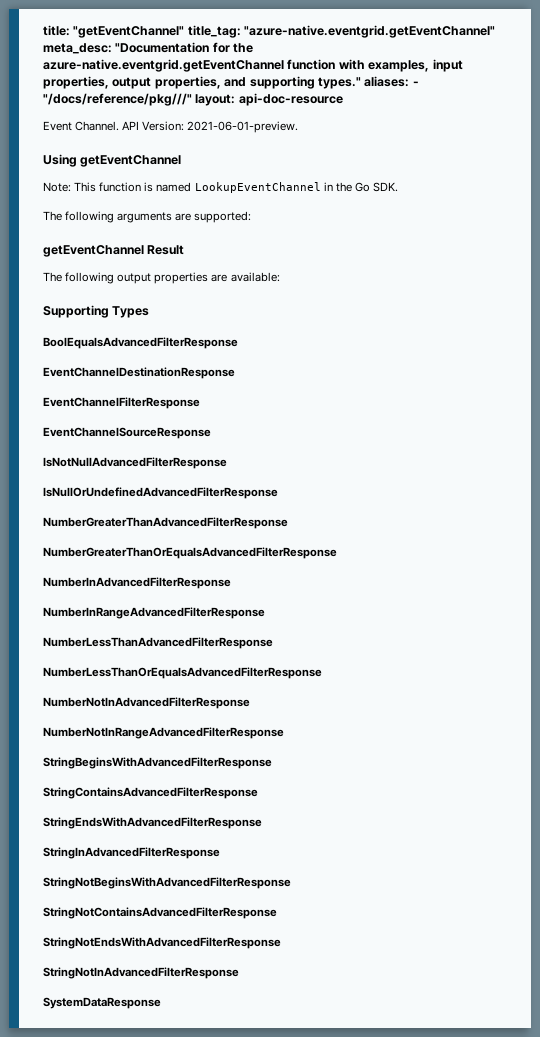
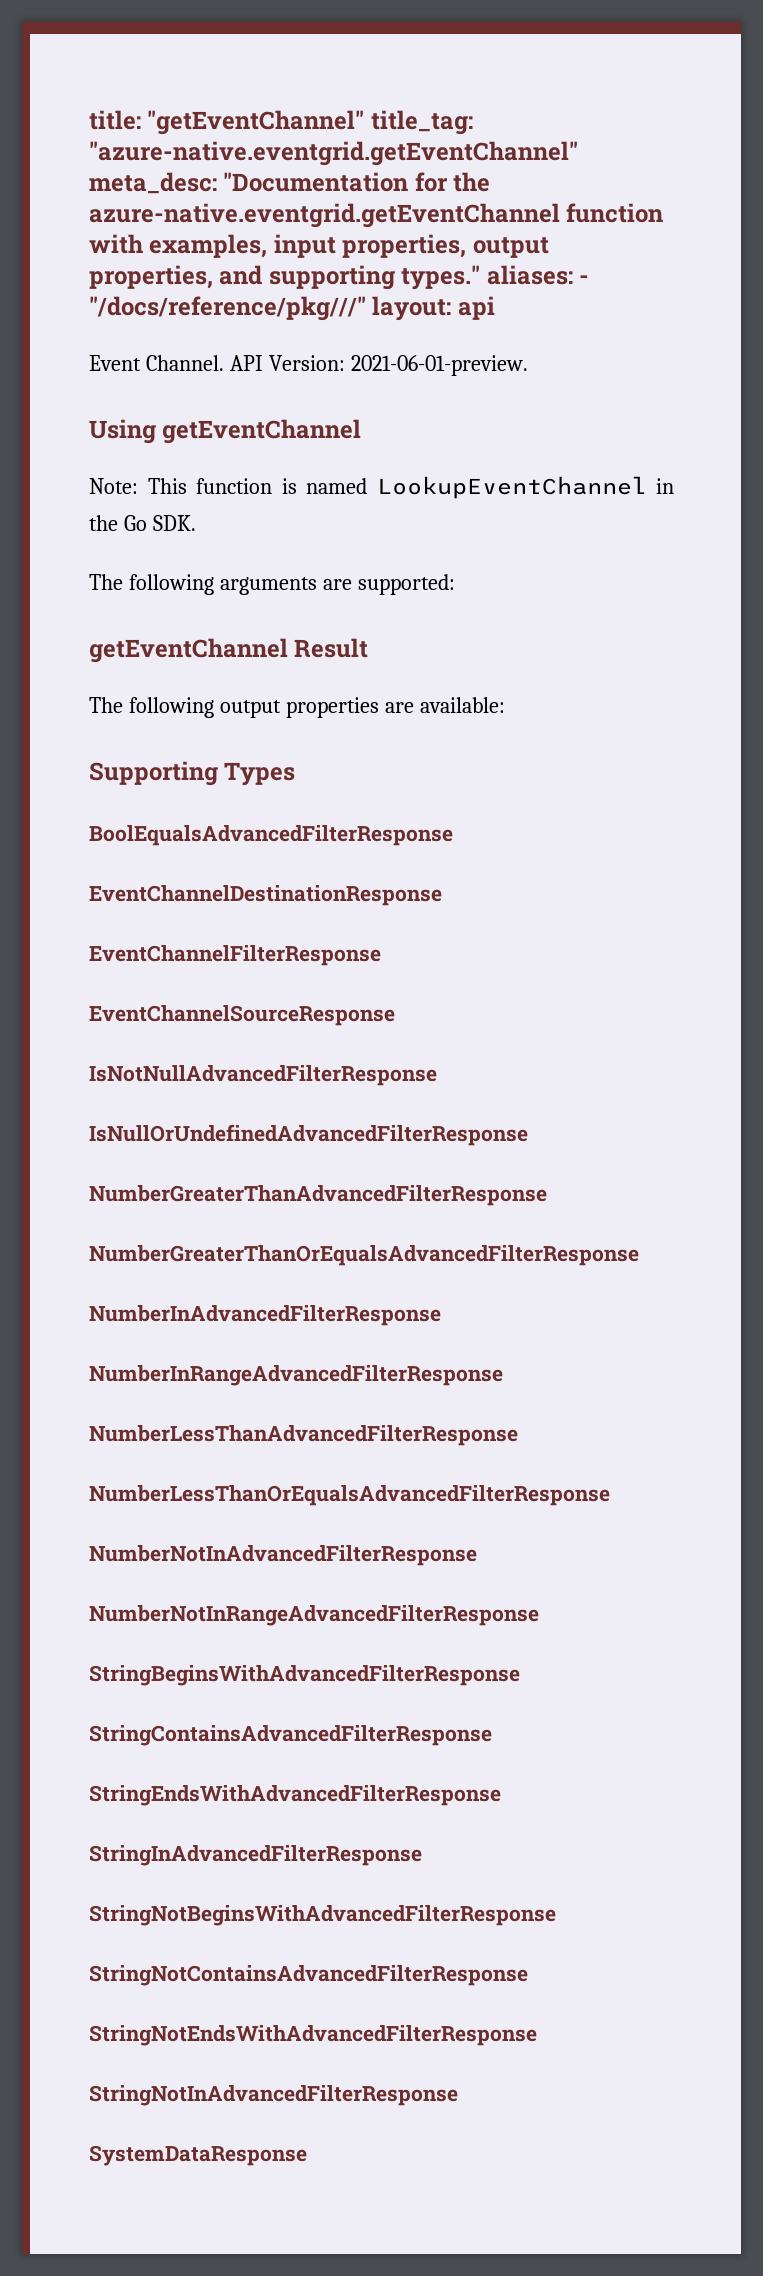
- title: "getEventChannel" title_tag: "azure-native.eventgrid.getEventChannel" meta_desc: "Documentation for the azure-native.eventgrid.getEventChannel function with examples, input properties, output properties, and supporting types." aliases: - "/docs/reference/pkg///" layout: api-doc-resource
+ title: "getEventChannel" title_tag: "azure-native.eventgrid.getEventChannel" meta_desc: "Documentation for the azure-native.eventgrid.getEventChannel function with examples, input properties, output properties, and supporting types." aliases: - "/docs/reference/pkg///" layout: api

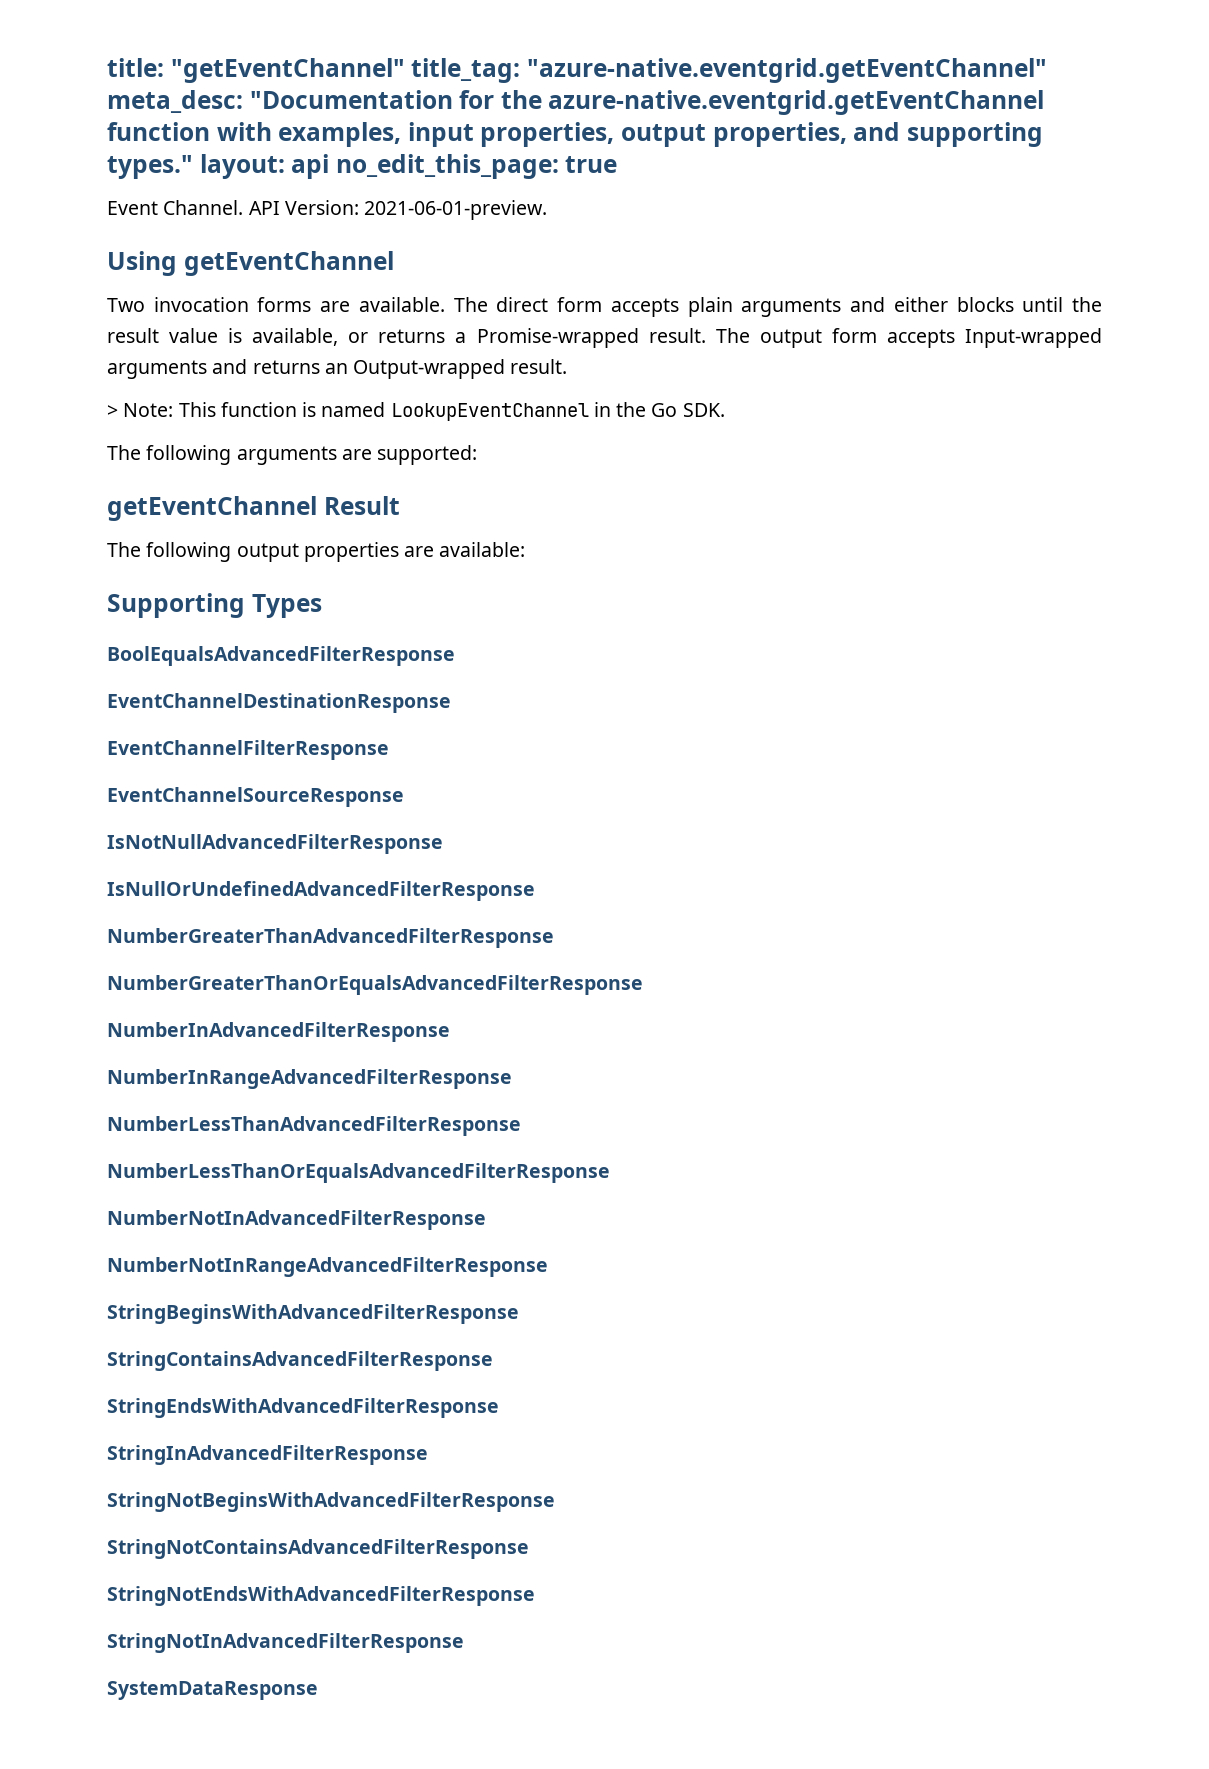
- title: "getEventChannel" title_tag: "azure-native.eventgrid.getEventChannel" meta_desc: "Documentation for the azure-native.eventgrid.getEventChannel function with examples, input properties, output properties, and supporting types." aliases: - "/docs/reference/pkg///" layout: api
+ title: "getEventChannel" title_tag: "azure-native.eventgrid.getEventChannel" meta_desc: "Documentation for the azure-native.eventgrid.getEventChannel function with examples, input properties, output properties, and supporting types." layout: api no_edit_this_page: true
- Note: This function is named LookupEventChannel in the Go SDK.
+ Two invocation forms are available. The direct form accepts plain arguments and either blocks until the result value is available, or returns a Promise-wrapped result. The output form accepts Input-wrapped arguments and returns an Output-wrapped result.
+ > Note: This function is named LookupEventChannel in the Go SDK.

